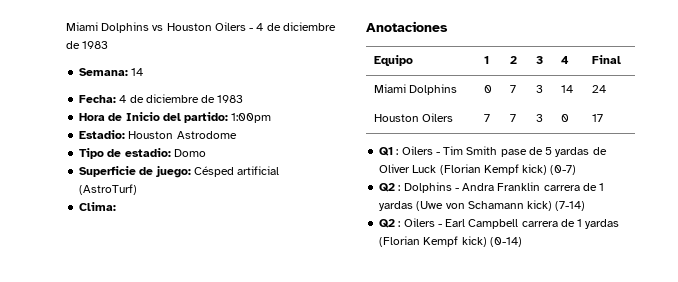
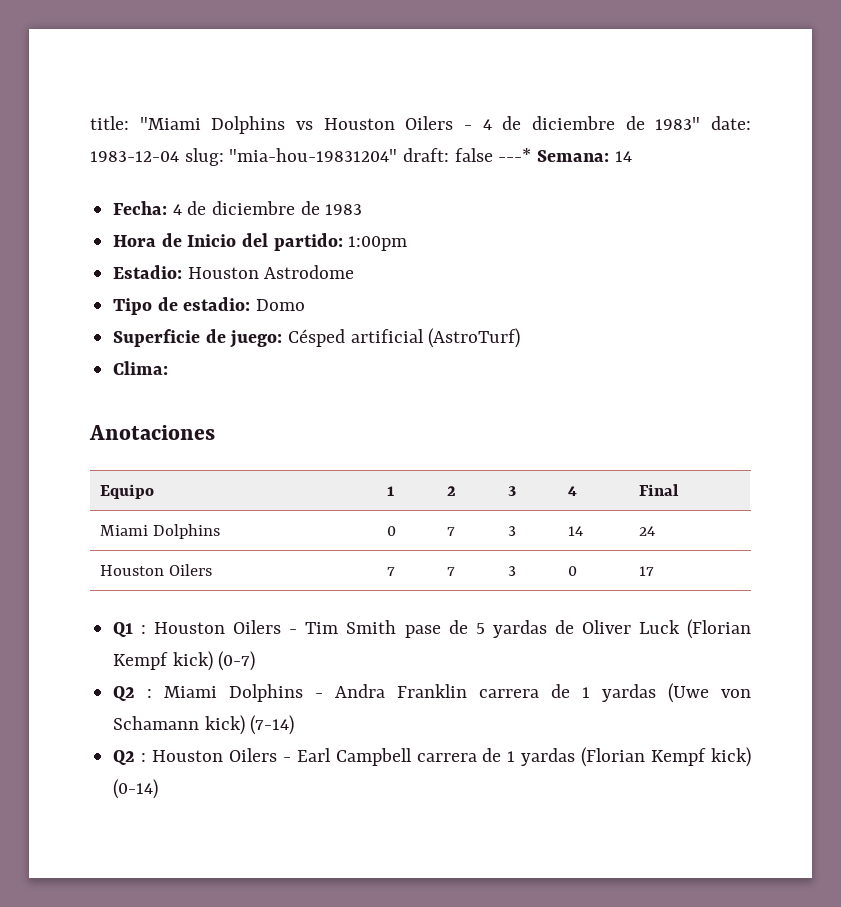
- Miami Dolphins vs Houston Oilers - 4 de diciembre de 1983
- Semana: 14
+ title: "Miami Dolphins vs Houston Oilers - 4 de diciembre de 1983" date: 1983-12-04 slug: "mia-hou-19831204" draft: false ---* Semana: 14
- Q1 : Oilers - Tim Smith pase de 5 yardas de Oliver Luck (Florian Kempf kick) (0-7)
+ Q1 : Houston Oilers - Tim Smith pase de 5 yardas de Oliver Luck (Florian Kempf kick) (0-7)
- Q2 : Dolphins - Andra Franklin carrera de 1 yardas (Uwe von Schamann kick) (7-14)
+ Q2 : Miami Dolphins - Andra Franklin carrera de 1 yardas (Uwe von Schamann kick) (7-14)
- Q2 : Oilers - Earl Campbell carrera de 1 yardas (Florian Kempf kick) (0-14)
+ Q2 : Houston Oilers - Earl Campbell carrera de 1 yardas (Florian Kempf kick) (0-14)

